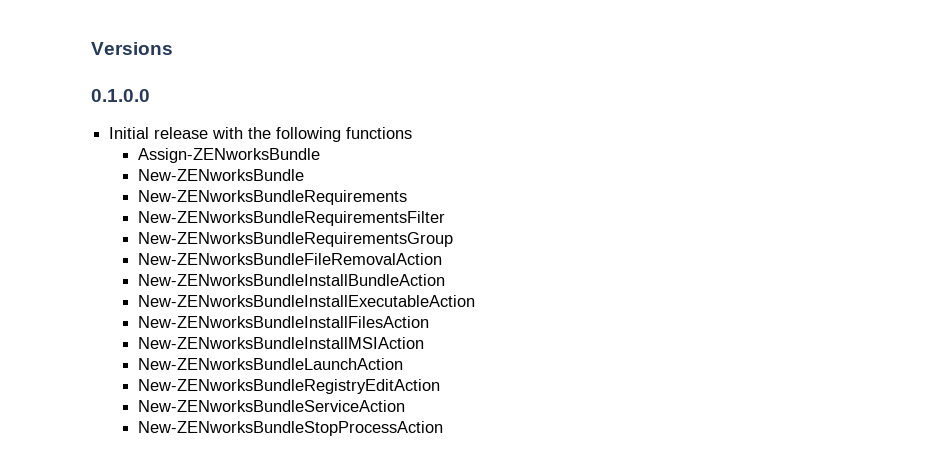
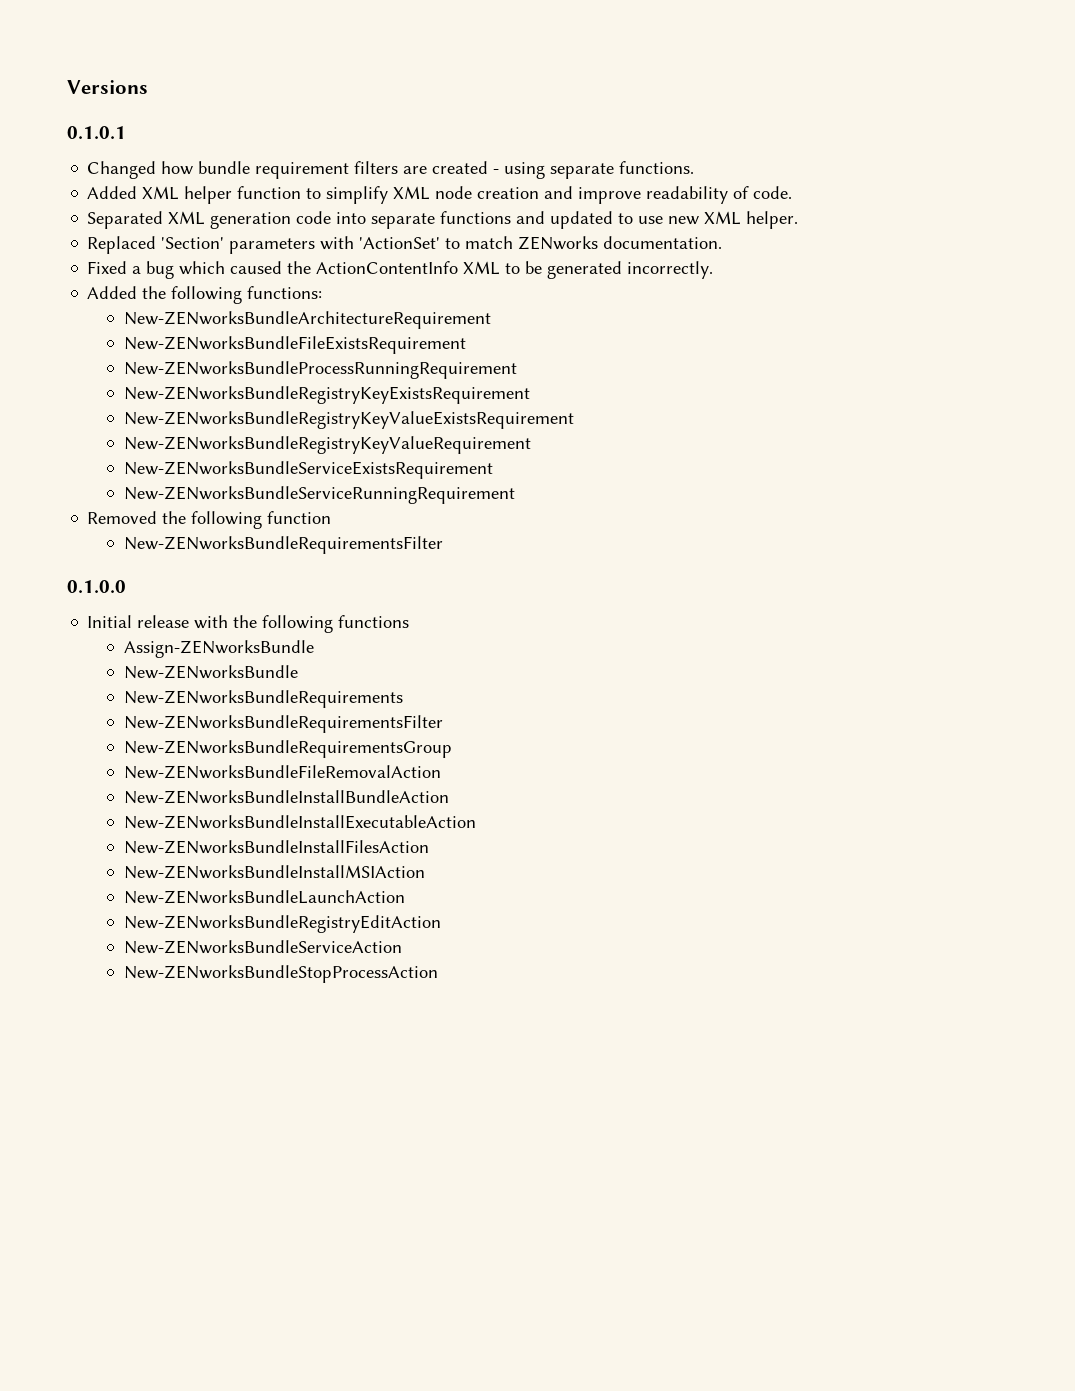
+ 0.1.0.1
+ Changed how bundle requirement filters are created - using separate functions.
+ Added XML helper function to simplify XML node creation and improve readability of code.
+ Separated XML generation code into separate functions and updated to use new XML helper.
+ Replaced 'Section' parameters with 'ActionSet' to match ZENworks documentation.
+ Fixed a bug which caused the ActionContentInfo XML to be generated incorrectly.
+ Added the following functions:
+ New-ZENworksBundleArchitectureRequirement
+ New-ZENworksBundleFileExistsRequirement
+ New-ZENworksBundleProcessRunningRequirement
+ New-ZENworksBundleRegistryKeyExistsRequirement
+ New-ZENworksBundleRegistryKeyValueExistsRequirement
+ New-ZENworksBundleRegistryKeyValueRequirement
+ New-ZENworksBundleServiceExistsRequirement
+ New-ZENworksBundleServiceRunningRequirement
+ Removed the following function
+ New-ZENworksBundleRequirementsFilter

